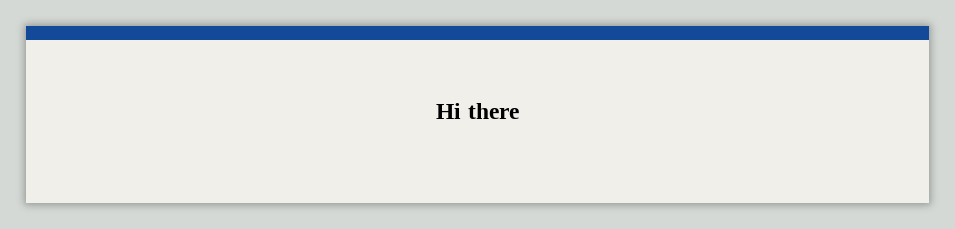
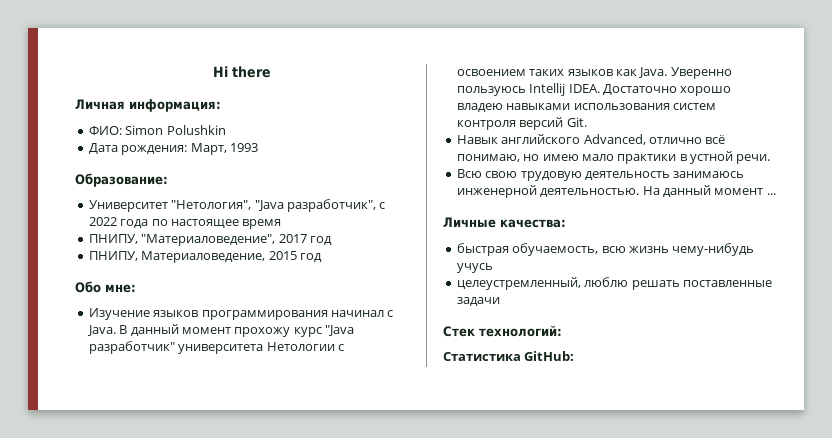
+ Личная информация:
+ ФИО: Simon Polushkin
+ Дата рождения: Март, 1993
+ Образование:
+ Университет "Нетология", "Java разработчик", с 2022 года по настоящее время
+ ПНИПУ, "Материаловедение", 2017 год
+ ПНИПУ, Материаловедение, 2015 год
+ Обо мне:
+ Изучение языков программирования начинал с Java. В данный момент прохожу курс "Java разработчик" университета Нетологии с освоением таких языков как Java. Уверенно пользуюсь Intellij IDEA. Достаточно хорошо владею навыками использования систем контроля версий Git.
+ Навык английского Advanced, отлично всё понимаю, но имею мало практики в устной речи.
+ Всю свою трудовую деятельность занимаюсь инженерной деятельностью. На данный момент ...
+ Личные качества:
+ быстрая обучаемость, всю жизнь чему-нибудь учусь
+ целеустремленный, люблю решать поставленные задачи
+ Стек технологий:
+ Статистика GitHub:

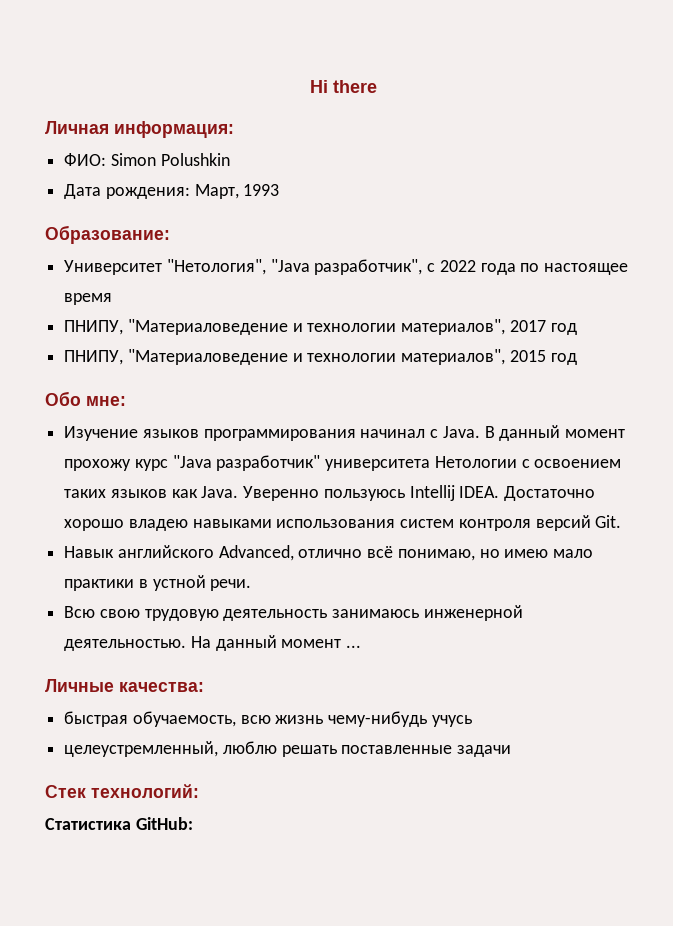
- ПНИПУ, "Материаловедение", 2017 год
+ ПНИПУ, "Материаловедение и технологии материалов", 2017 год
- ПНИПУ, Материаловедение, 2015 год
+ ПНИПУ, "Материаловедение и технологии материалов", 2015 год

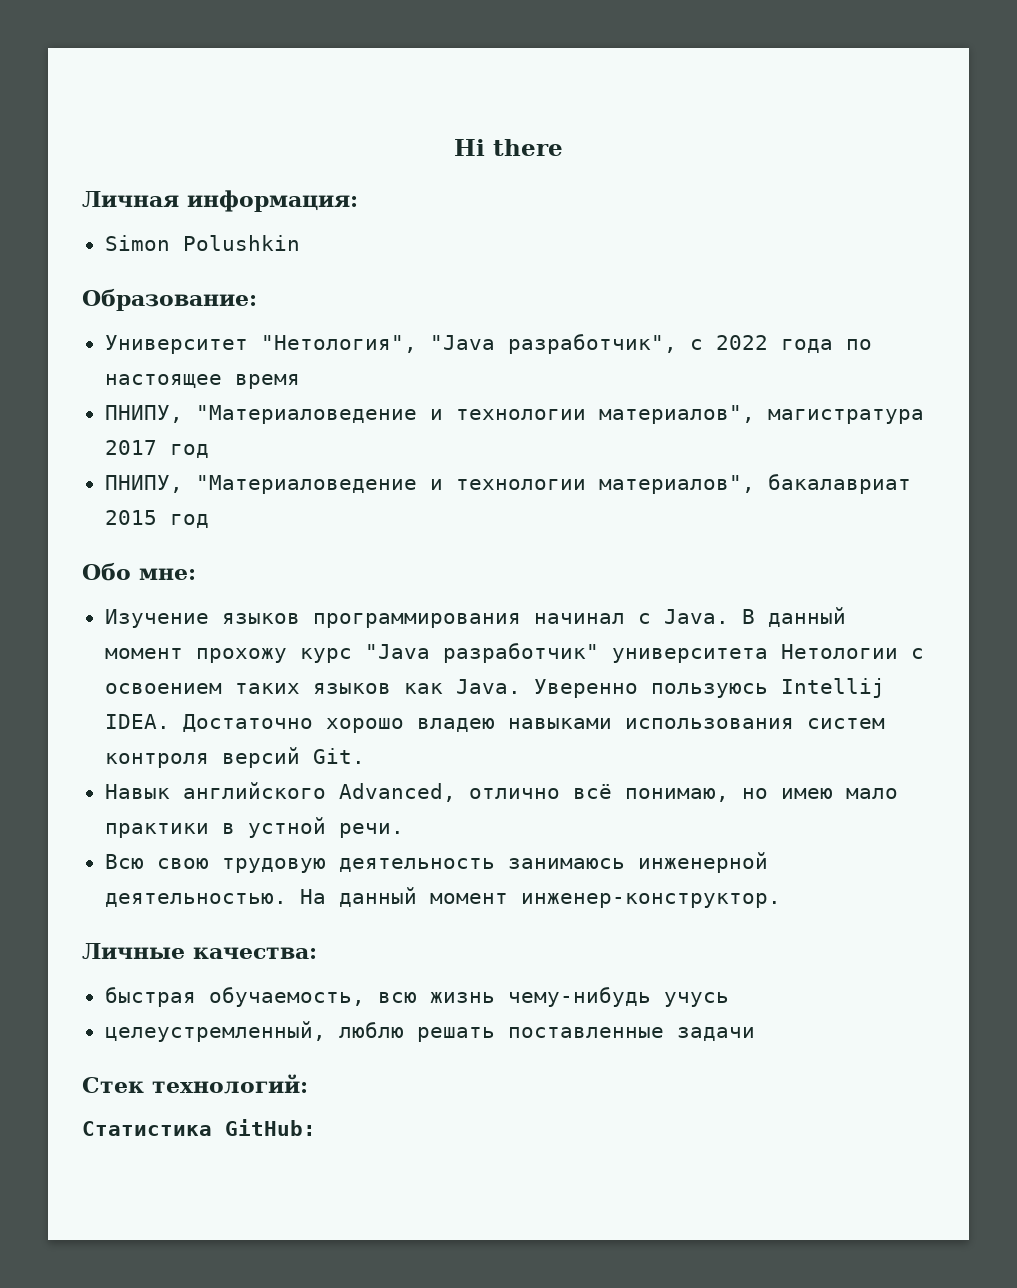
- ФИО: Simon Polushkin
+ Simon Polushkin
- Дата рождения: Март, 1993
- ПНИПУ, "Материаловедение и технологии материалов", 2017 год
+ ПНИПУ, "Материаловедение и технологии материалов", магистратура 2017 год
- ПНИПУ, "Материаловедение и технологии материалов", 2015 год
+ ПНИПУ, "Материаловедение и технологии материалов", бакалавриат 2015 год
- На данный момент ...
+ На данный момент инженер-конструктор.

